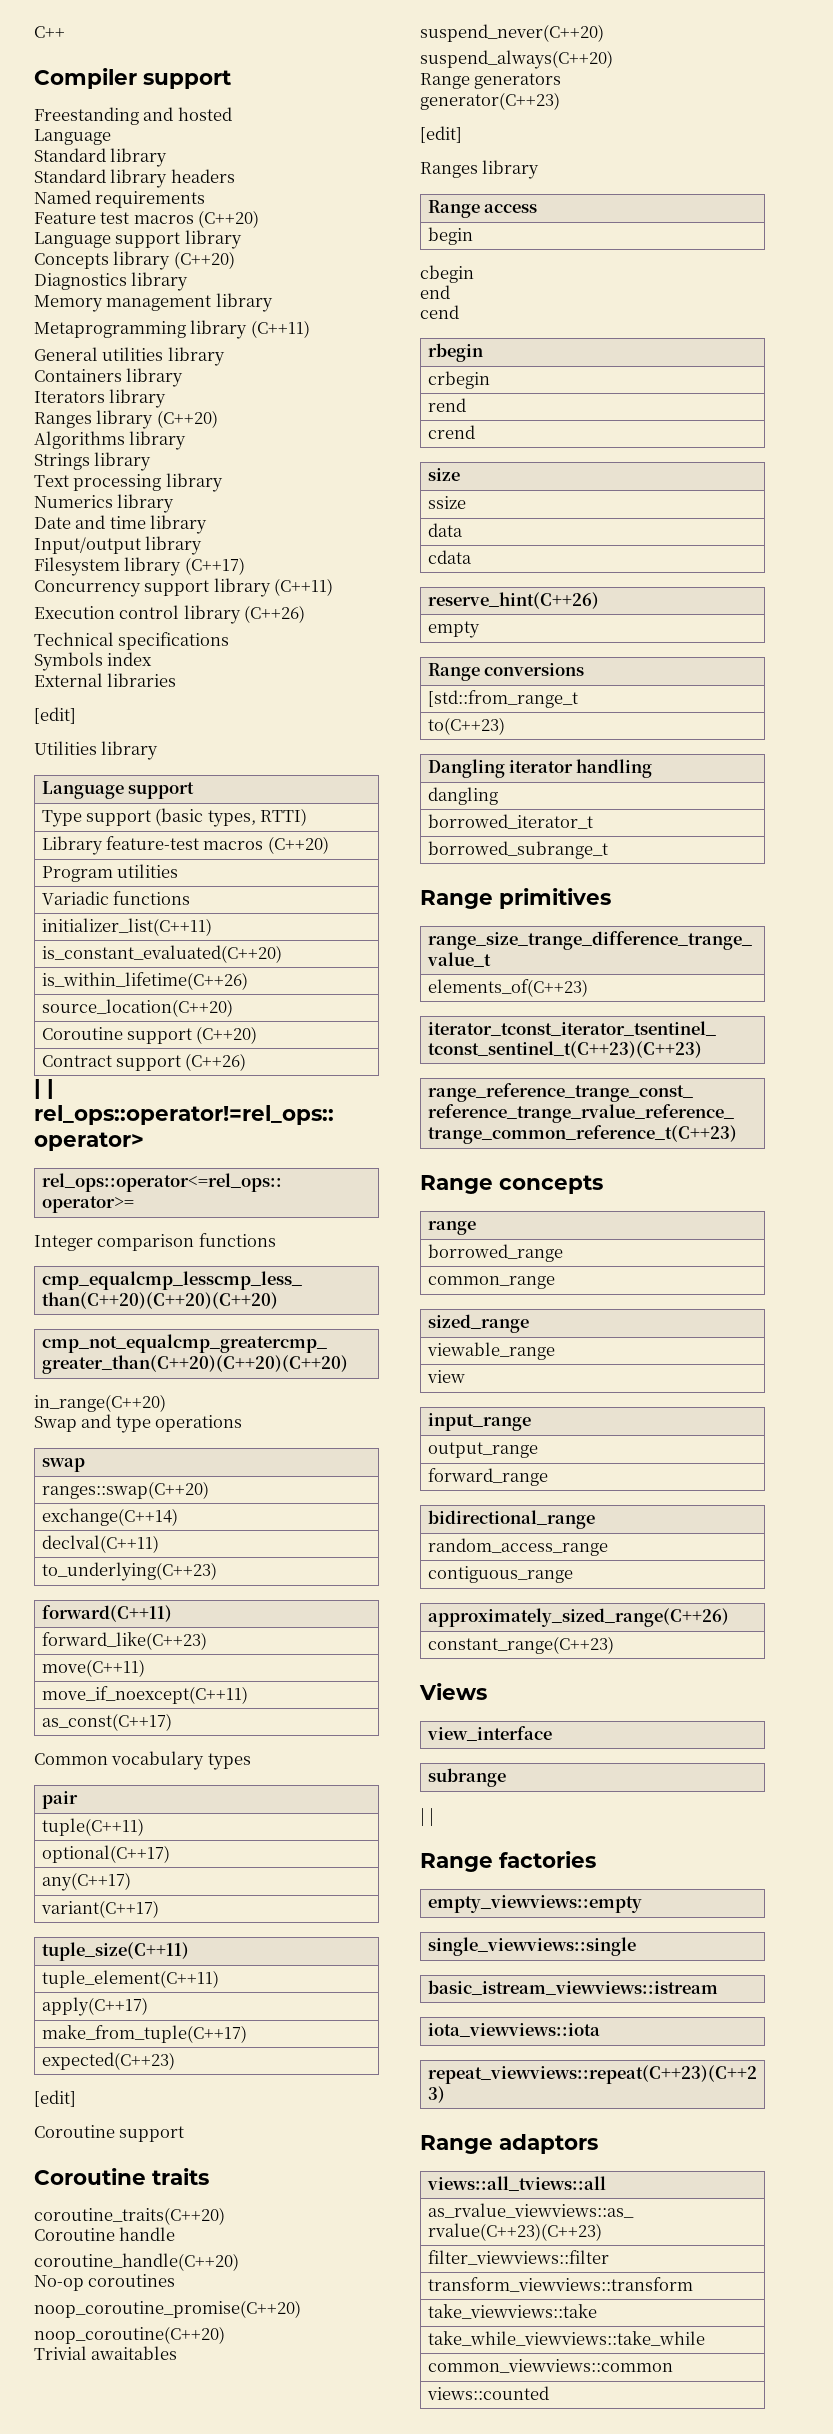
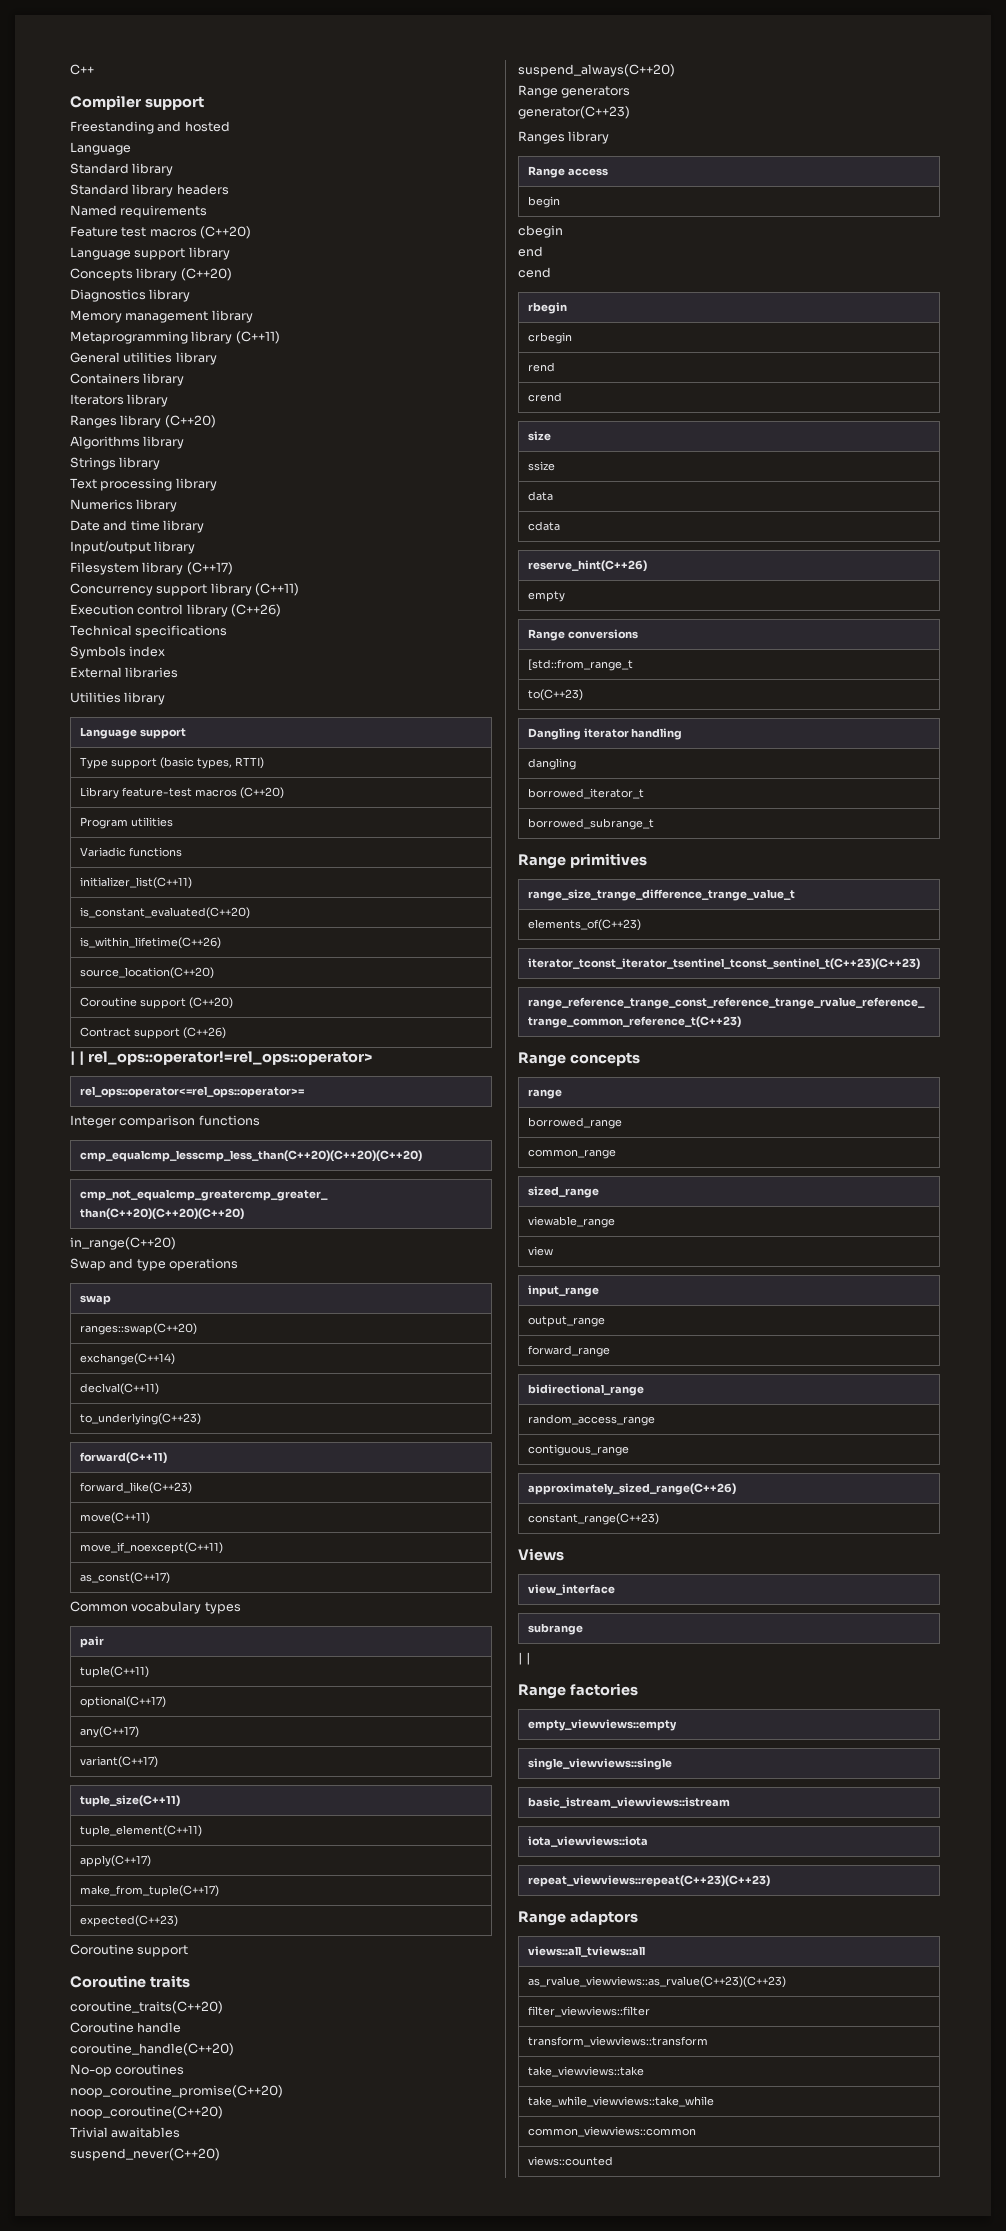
  External libraries
- [edit]
  expected(C++23)
- [edit]
  generator(C++23)
- [edit]

